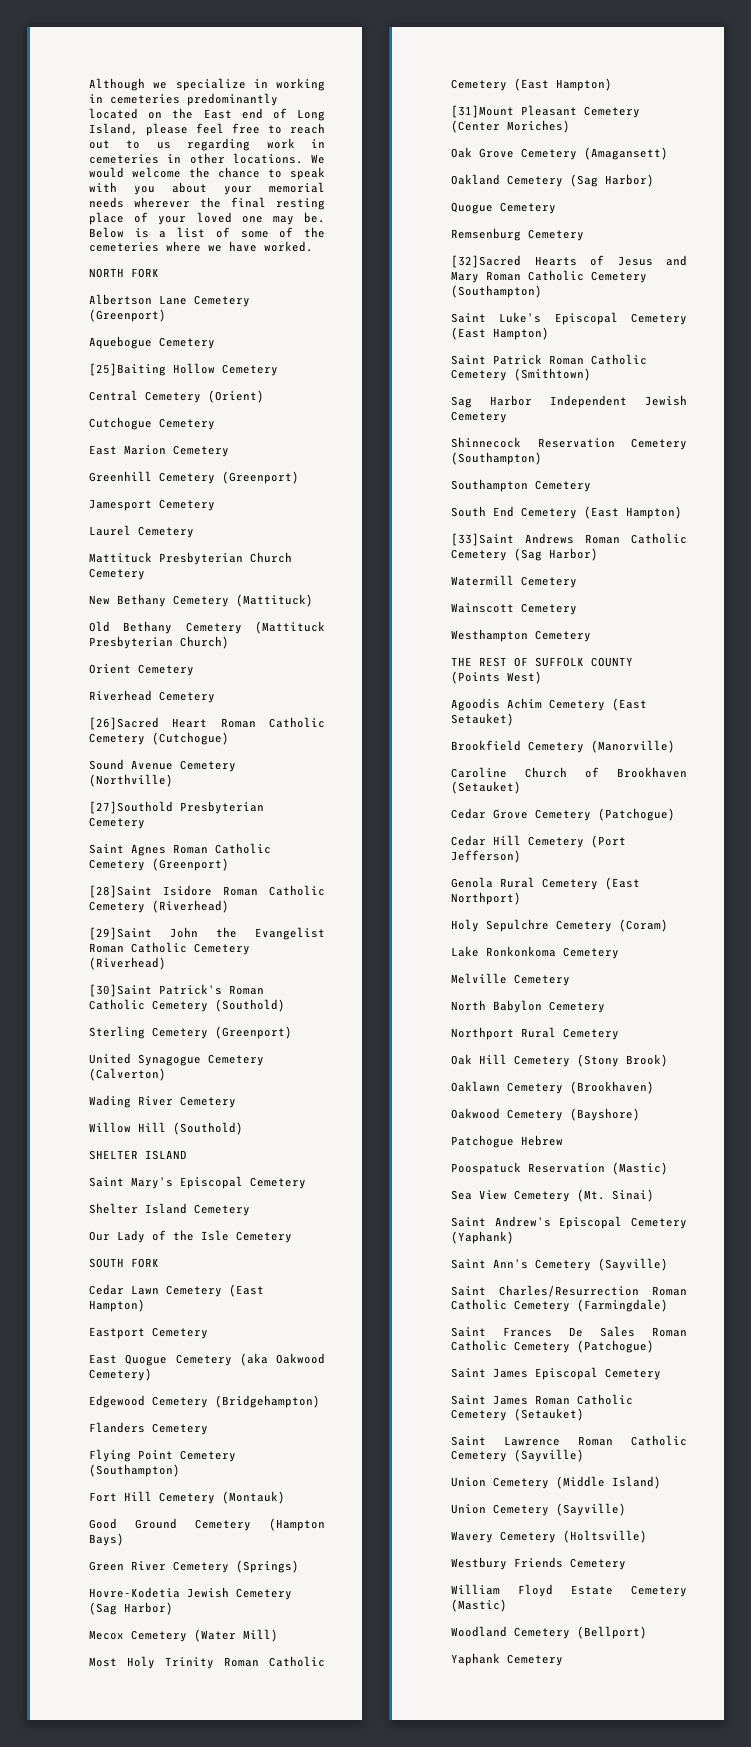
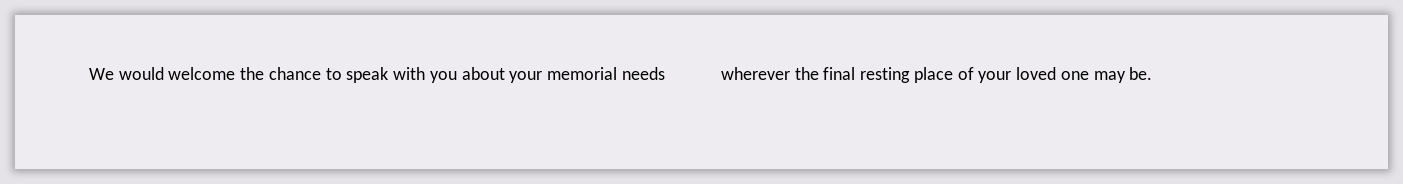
- Although we specialize in working in cemeteries predominantly located on the East end of Long Island, please feel free to reach out to us regarding work in cemeteries in other locations.
- Below is a list of some of the cemeteries where we have worked.
- NORTH FORK
- Albertson Lane Cemetery (Greenport)
- Aquebogue Cemetery
- [25]Baiting Hollow Cemetery
- Central Cemetery (Orient)
- Cutchogue Cemetery
- East Marion Cemetery
- Greenhill Cemetery (Greenport)
- Jamesport Cemetery
- Laurel Cemetery
- Mattituck Presbyterian Church Cemetery
- New Bethany Cemetery (Mattituck)
- Old Bethany Cemetery (Mattituck Presbyterian Church)
- Orient Cemetery
- Riverhead Cemetery
- [26]Sacred Heart Roman Catholic Cemetery (Cutchogue)
- Sound Avenue Cemetery (Northville)
- [27]Southold Presbyterian Cemetery
- Saint Agnes Roman Catholic Cemetery (Greenport)
- [28]Saint Isidore Roman Catholic Cemetery (Riverhead)
- [29]Saint John the Evangelist Roman Catholic Cemetery (Riverhead)
- [30]Saint Patrick's Roman Catholic Cemetery (Southold)
- Sterling Cemetery (Greenport)
- United Synagogue Cemetery (Calverton)
- Wading River Cemetery
- Willow Hill (Southold)
- SHELTER ISLAND
- Saint Mary's Episcopal Cemetery
- Shelter Island Cemetery
- Our Lady of the Isle Cemetery
- SOUTH FORK
- Cedar Lawn Cemetery (East Hampton)
- Eastport Cemetery
- East Quogue Cemetery (aka Oakwood Cemetery)
- Edgewood Cemetery (Bridgehampton)
- Flanders Cemetery
- Flying Point Cemetery (Southampton)
- Fort Hill Cemetery (Montauk)
- Good Ground Cemetery (Hampton Bays)
- Green River Cemetery (Springs)
- Hovre-Kodetia Jewish Cemetery (Sag Harbor)
- Mecox Cemetery (Water Mill)
- Most Holy Trinity Roman Catholic Cemetery (East Hampton)
- [31]Mount Pleasant Cemetery (Center Moriches)
- Oak Grove Cemetery (Amagansett)
- Oakland Cemetery (Sag Harbor)
- Quogue Cemetery
- Remsenburg Cemetery
- [32]Sacred Hearts of Jesus and Mary Roman Catholic Cemetery (Southampton)
- Saint Luke's Episcopal Cemetery (East Hampton)
- Saint Patrick Roman Catholic Cemetery (Smithtown)
- Sag Harbor Independent Jewish Cemetery
- Shinnecock Reservation Cemetery (Southampton)
- Southampton Cemetery
- South End Cemetery (East Hampton)
- [33]Saint Andrews Roman Catholic Cemetery (Sag Harbor)
- Watermill Cemetery
- Wainscott Cemetery
- Westhampton Cemetery
- THE REST OF SUFFOLK COUNTY (Points West)
- Agoodis Achim Cemetery (East Setauket)
- Brookfield Cemetery (Manorville)
- Caroline Church of Brookhaven (Setauket)
- Cedar Grove Cemetery (Patchogue)
- Cedar Hill Cemetery (Port Jefferson)
- Genola Rural Cemetery (East Northport)
- Holy Sepulchre Cemetery (Coram)
- Lake Ronkonkoma Cemetery
- Melville Cemetery
- North Babylon Cemetery
- Northport Rural Cemetery
- Oak Hill Cemetery (Stony Brook)
- Oaklawn Cemetery (Brookhaven)
- Oakwood Cemetery (Bayshore)
- Patchogue Hebrew
- Poospatuck Reservation (Mastic)
- Sea View Cemetery (Mt. Sinai)
- Saint Andrew's Episcopal Cemetery (Yaphank)
- Saint Ann's Cemetery (Sayville)
- Saint Charles/Resurrection Roman Catholic Cemetery (Farmingdale)
- Saint Frances De Sales Roman Catholic Cemetery (Patchogue)
- Saint James Episcopal Cemetery
- Saint James Roman Catholic Cemetery (Setauket)
- Saint Lawrence Roman Catholic Cemetery (Sayville)
- Union Cemetery (Middle Island)
- Union Cemetery (Sayville)
- Wavery Cemetery (Holtsville)
- Westbury Friends Cemetery
- William Floyd Estate Cemetery (Mastic)
- Woodland Cemetery (Bellport)
- Yaphank Cemetery

